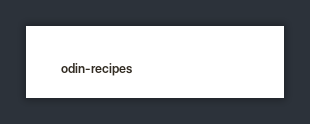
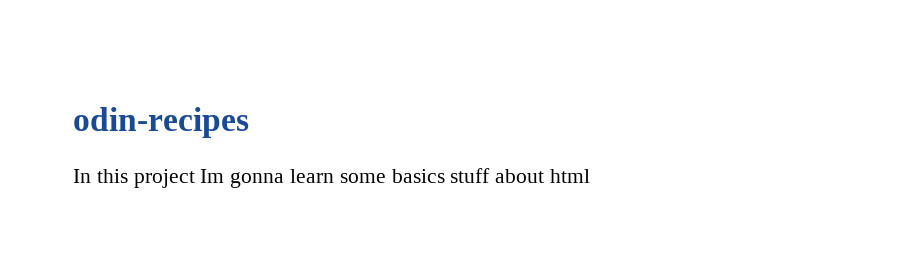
+ In this project Im gonna learn some basics stuff about html

